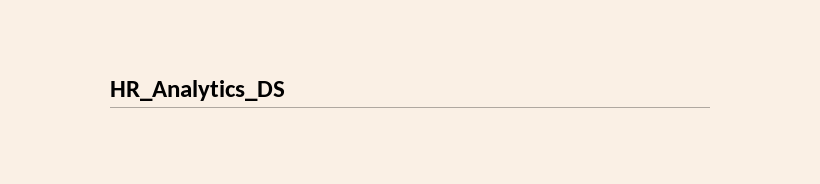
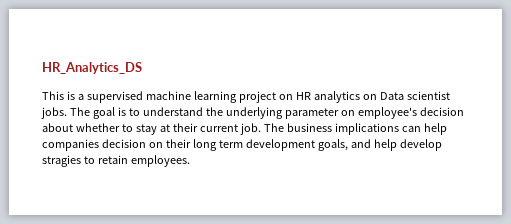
+ This is a supervised machine learning project on HR analytics on Data scientist jobs. The goal is to understand the underlying parameter on employee's decision about whether to stay at their current job. The business implications can help companies decision on their long term development goals, and help develop stragies to retain employees.

